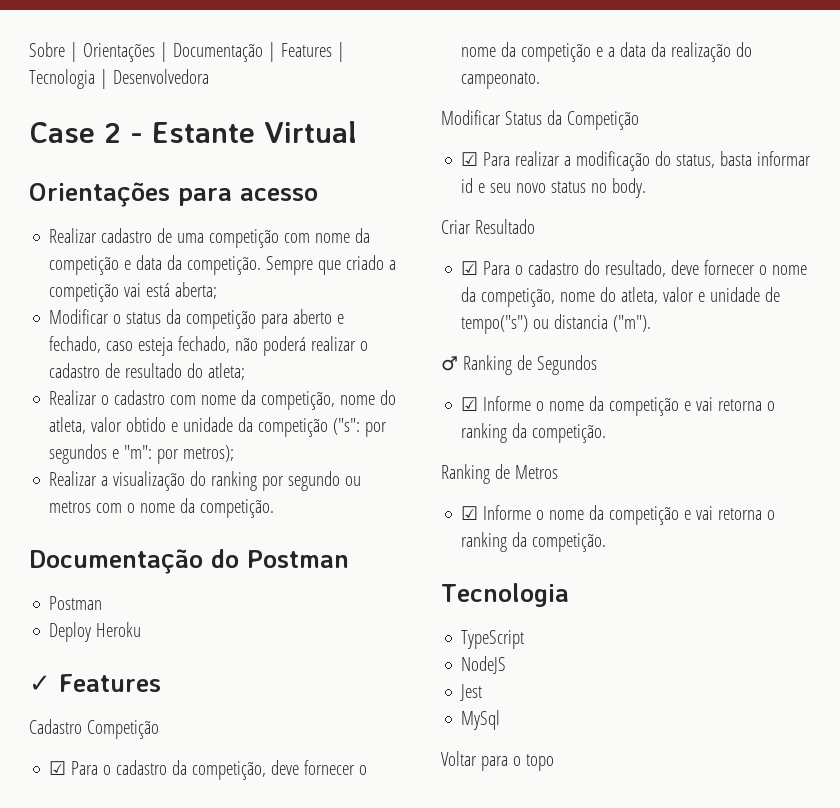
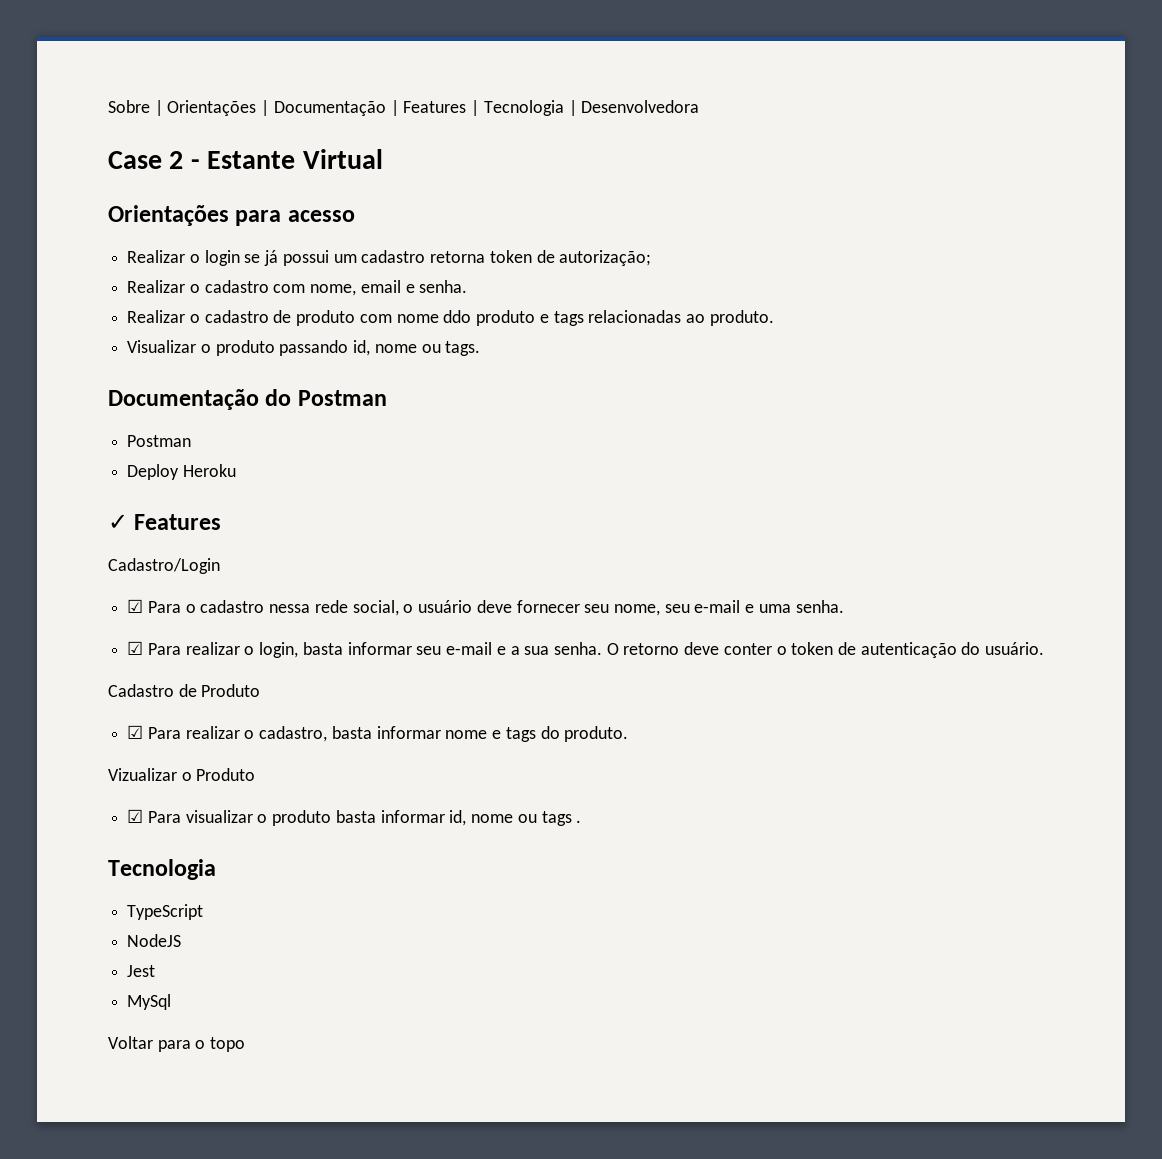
- Realizar cadastro de uma competição com nome da competição e data da competição. Sempre que criado a competição vai está aberta;
- Modificar o status da competição para aberto e fechado, caso esteja fechado, não poderá realizar o cadastro de resultado do atleta;
- Realizar o cadastro com nome da competição, nome do atleta, valor obtido e unidade da competição ("s": por segundos e "m": por metros);
- Realizar a visualização do ranking por segundo ou metros com o nome da competição.
+ Realizar o login se já possui um cadastro retorna token de autorização;
+ Realizar o cadastro com nome, email e senha.
+ Realizar o cadastro de produto com nome ddo produto e tags relacionadas ao produto.
+ Visualizar o produto passando id, nome ou tags.
- Cadastro Competição
- ☑ Para o cadastro da competição, deve fornecer o nome da competição e a data da realização do campeonato.
- Modificar Status da Competição
- ☑ Para realizar a modificação do status, basta informar id e seu novo status no body.
- Criar Resultado
- ☑ Para o cadastro do resultado, deve fornecer o nome da competição, nome do atleta, valor e unidade de tempo("s") ou distancia ("m").
- ♂ Ranking de Segundos
- ☑ Informe o nome da competição e vai retorna o ranking da competição.
- Ranking de Metros
- ☑ Informe o nome da competição e vai retorna o ranking da competição.
+ Cadastro/Login
+ ☑ Para o cadastro nessa rede social, o usuário deve fornecer seu nome, seu e-mail e uma senha.
+ ☑ Para realizar o login, basta informar seu e-mail e a sua senha. O retorno deve conter o token de autenticação do usuário.
+ Cadastro de Produto
+ ☑ Para realizar o cadastro, basta informar nome e tags do produto.
+ Vizualizar o Produto
+ ☑ Para visualizar o produto basta informar id, nome ou tags .

